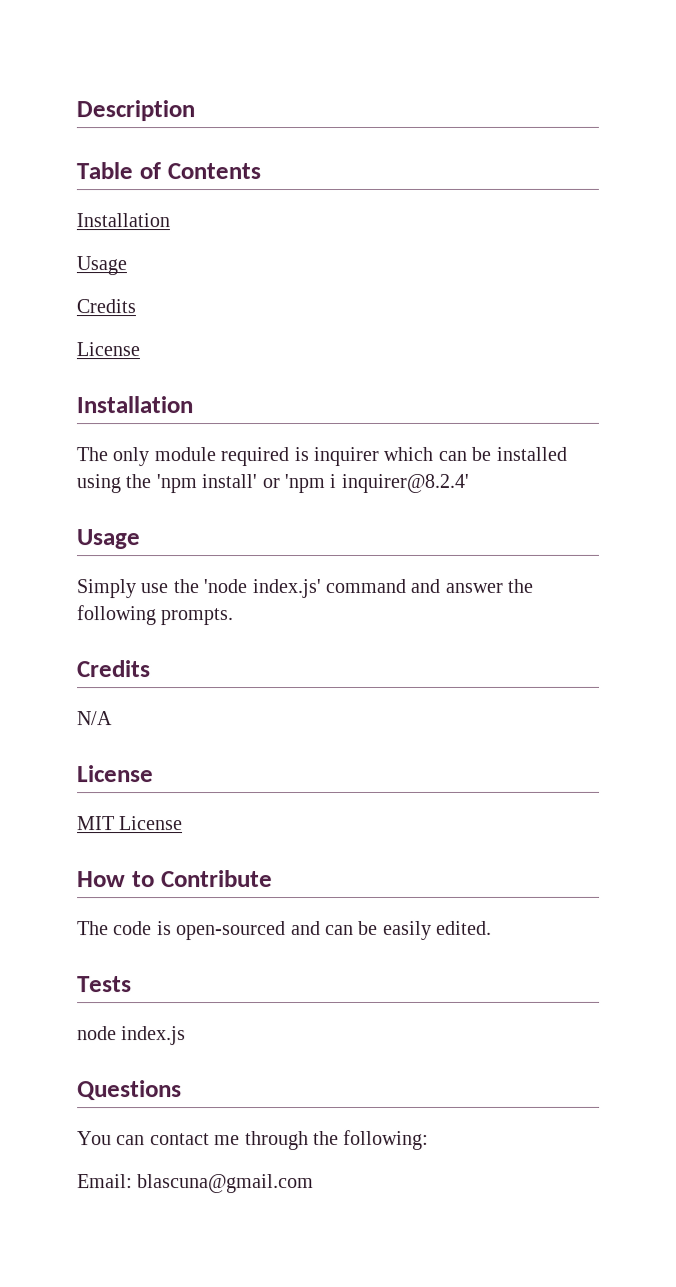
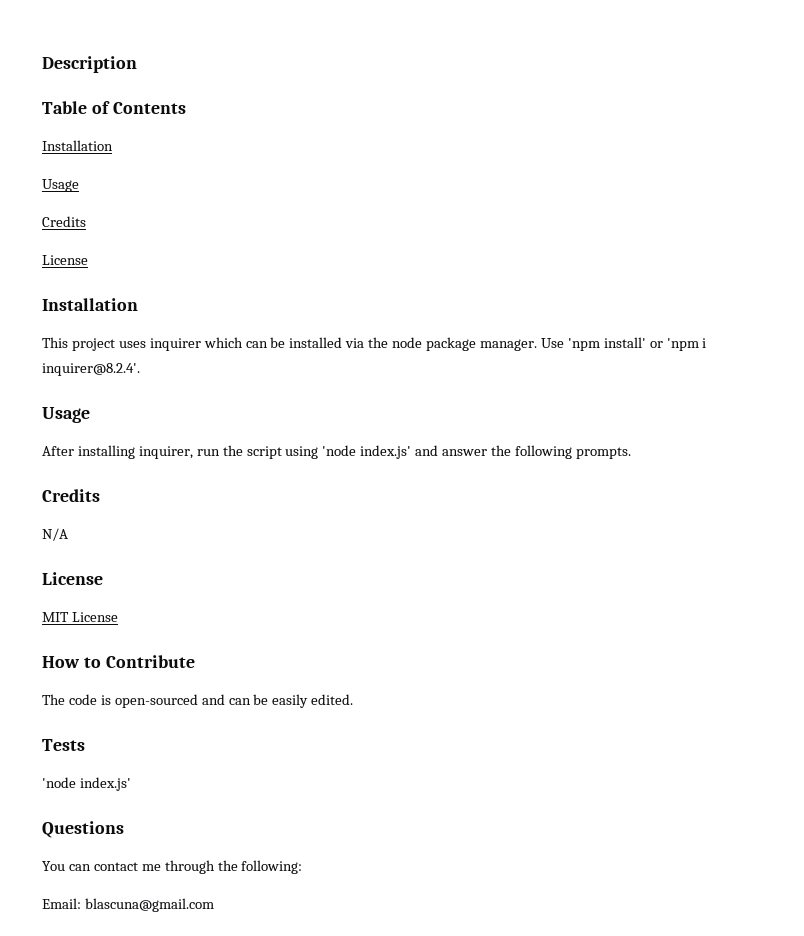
- The only module required is inquirer which can be installed using the 'npm install' or 'npm i inquirer@8.2.4'
+ This project uses inquirer which can be installed via the node package manager. Use 'npm install' or 'npm i inquirer@8.2.4'.
  Usage
- Simply use the 'node index.js' command and answer the following prompts.
+ After installing inquirer, run the script using 'node index.js' and answer the following prompts.
  Tests
- node index.js
+ 'node index.js'

